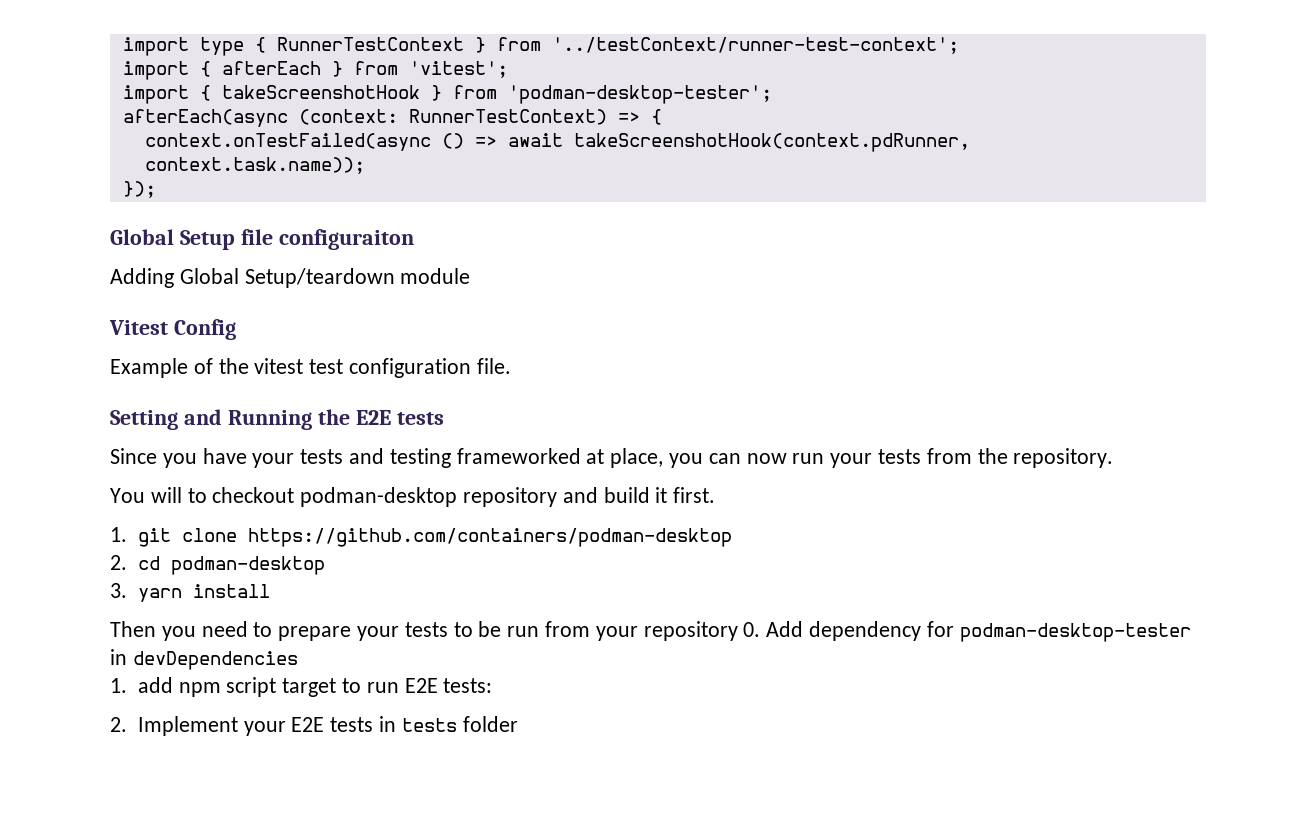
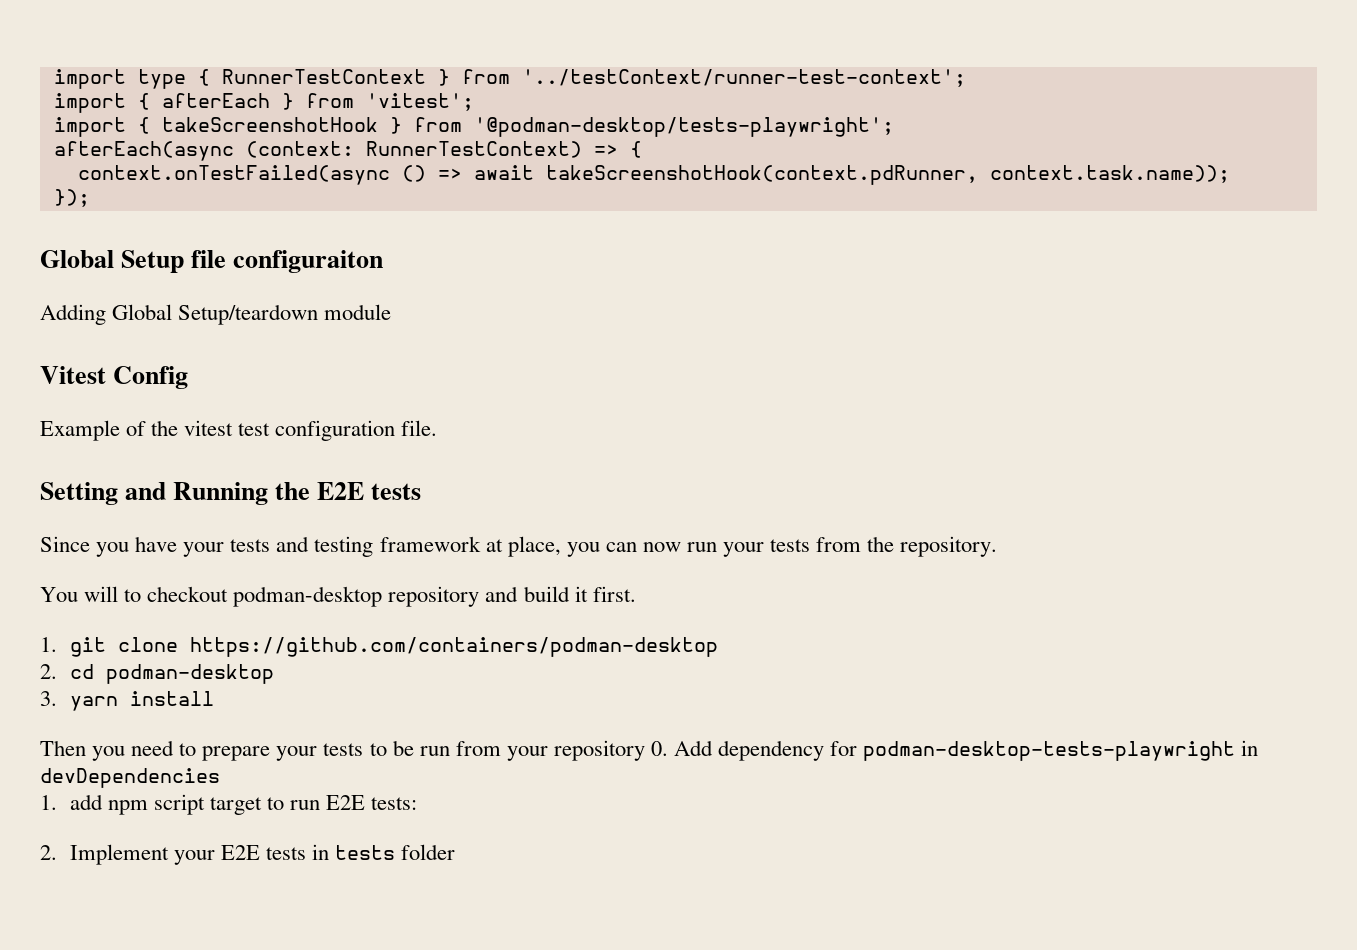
- import { takeScreenshotHook } from 'podman-desktop-tester';
+ import { takeScreenshotHook } from '@podman-desktop/tests-playwright';
- Since you have your tests and testing frameworked at place, you can now run your tests from the repository.
+ Since you have your tests and testing framework at place, you can now run your tests from the repository.
- Then you need to prepare your tests to be run from your repository 0. Add dependency for podman-desktop-tester in devDependencies
+ Then you need to prepare your tests to be run from your repository 0. Add dependency for podman-desktop-tests-playwright in devDependencies

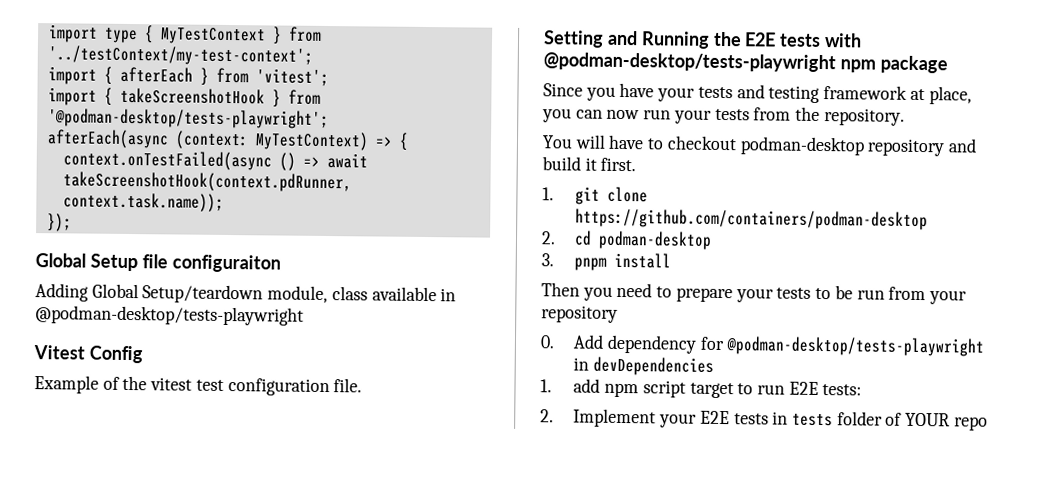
- import type { RunnerTestContext } from '../testContext/runner-test-context';
+ import type { MyTestContext } from '../testContext/my-test-context';
- afterEach(async (context: RunnerTestContext) => {
+ afterEach(async (context: MyTestContext) => {
- Adding Global Setup/teardown module
+ Adding Global Setup/teardown module, class available in @podman-desktop/tests-playwright
- Setting and Running the E2E tests
+ Setting and Running the E2E tests with @podman-desktop/tests-playwright npm package
- You will to checkout podman-desktop repository and build it first.
+ You will have to checkout podman-desktop repository and build it first.
- 3. yarn install
+ 3. pnpm install
- Then you need to prepare your tests to be run from your repository 0. Add dependency for podman-desktop-tests-playwright in devDependencies
+ Then you need to prepare your tests to be run from your repository
+ 0. Add dependency for @podman-desktop/tests-playwright in devDependencies
- 2. Implement your E2E tests in tests folder
+ 2. Implement your E2E tests in tests folder of YOUR repo

